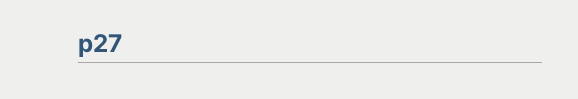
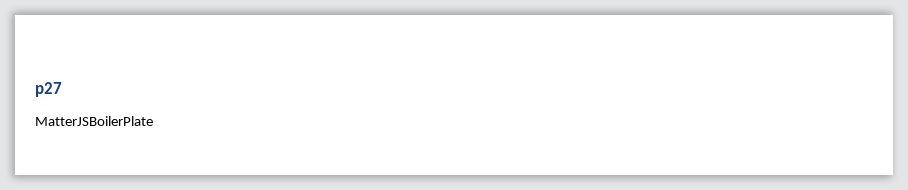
+ MatterJSBoilerPlate

